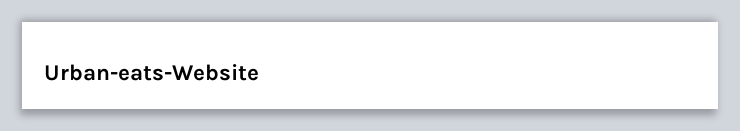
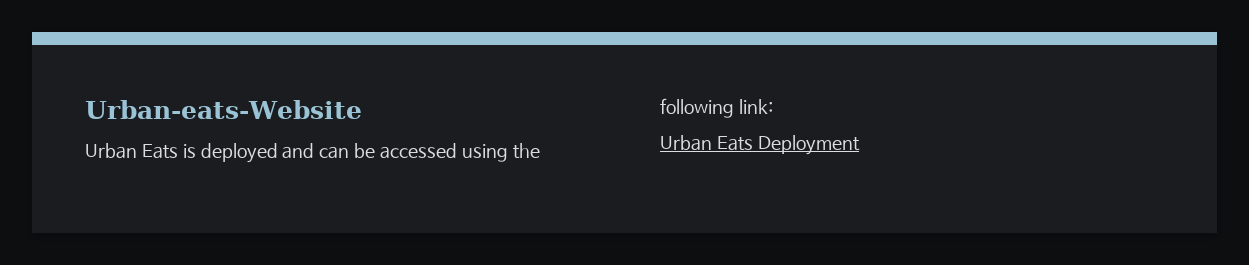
+ Urban Eats is deployed and can be accessed using the following link:
+ Urban Eats Deployment

